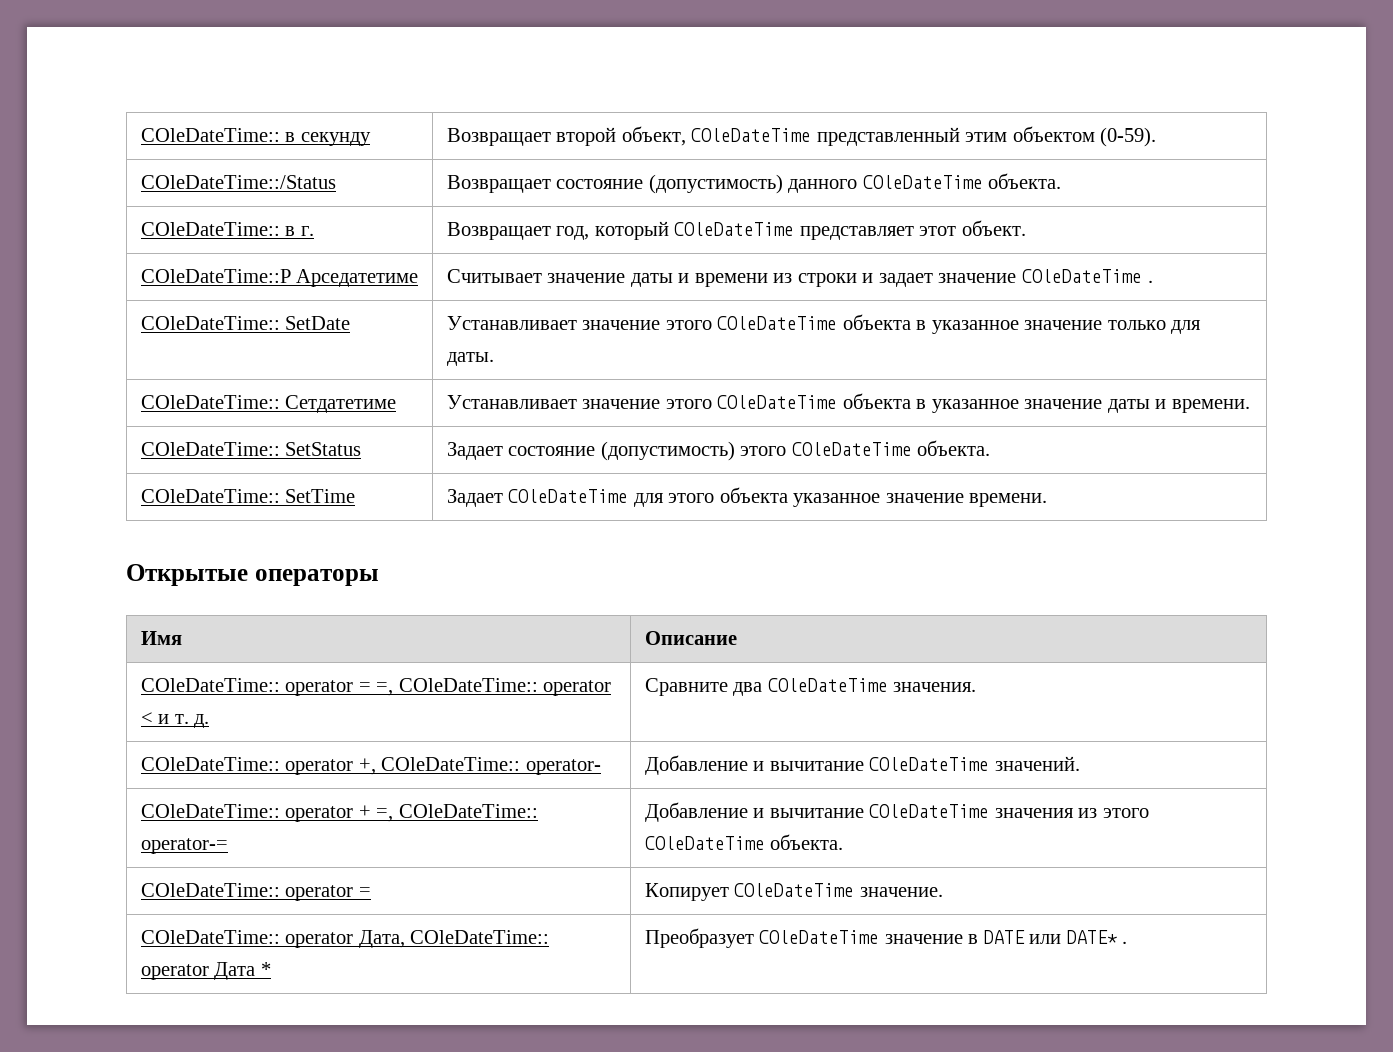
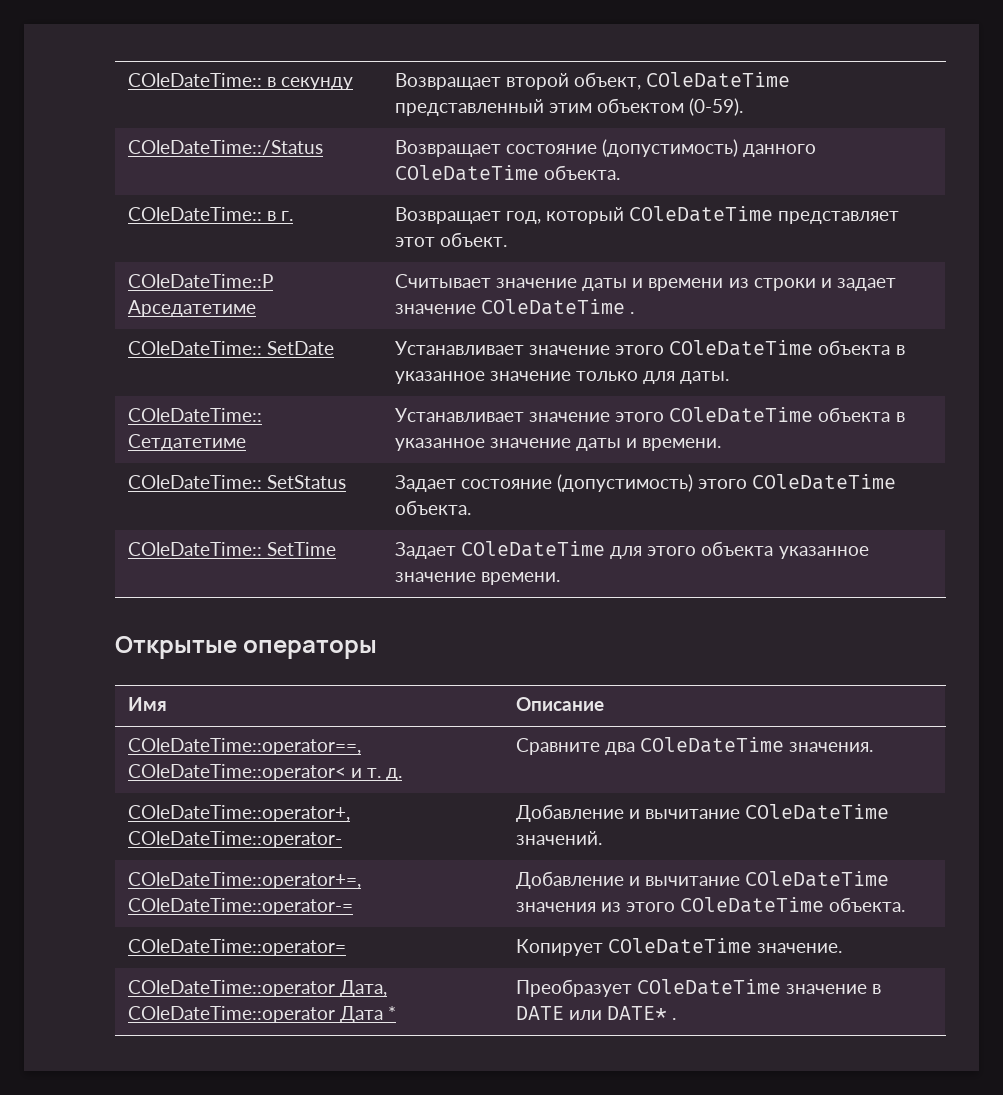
- COleDateTime:: operator = =, COleDateTime:: operator < и т. д. | Сравните два COleDateTime значения.
+ COleDateTime::operator==, COleDateTime::operator< и т. д. | Сравните два COleDateTime значения.
- COleDateTime:: operator +, COleDateTime:: operator- | Добавление и вычитание COleDateTime значений.
+ COleDateTime::operator+, COleDateTime::operator- | Добавление и вычитание COleDateTime значений.
- COleDateTime:: operator + =, COleDateTime:: operator-= | Добавление и вычитание COleDateTime значения из этого COleDateTime объекта.
+ COleDateTime::operator+=, COleDateTime::operator-= | Добавление и вычитание COleDateTime значения из этого COleDateTime объекта.
- COleDateTime:: operator = | Копирует COleDateTime значение.
+ COleDateTime::operator= | Копирует COleDateTime значение.
- COleDateTime:: operator Дата, COleDateTime:: operator Дата * | Преобразует COleDateTime значение в DATE или DATE* .
+ COleDateTime::operator Дата, COleDateTime::operator Дата * | Преобразует COleDateTime значение в DATE или DATE* .

